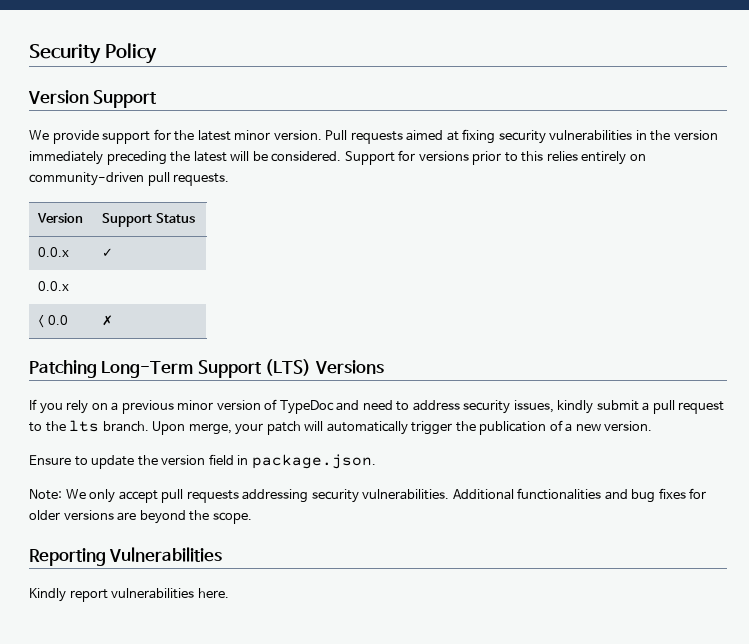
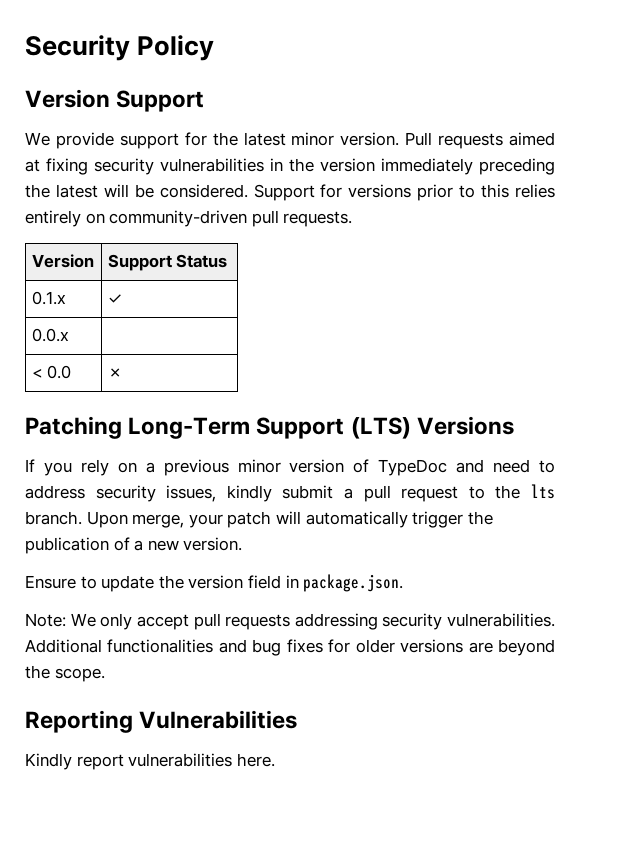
- 0.0.x | ✓
+ 0.1.x | ✓

